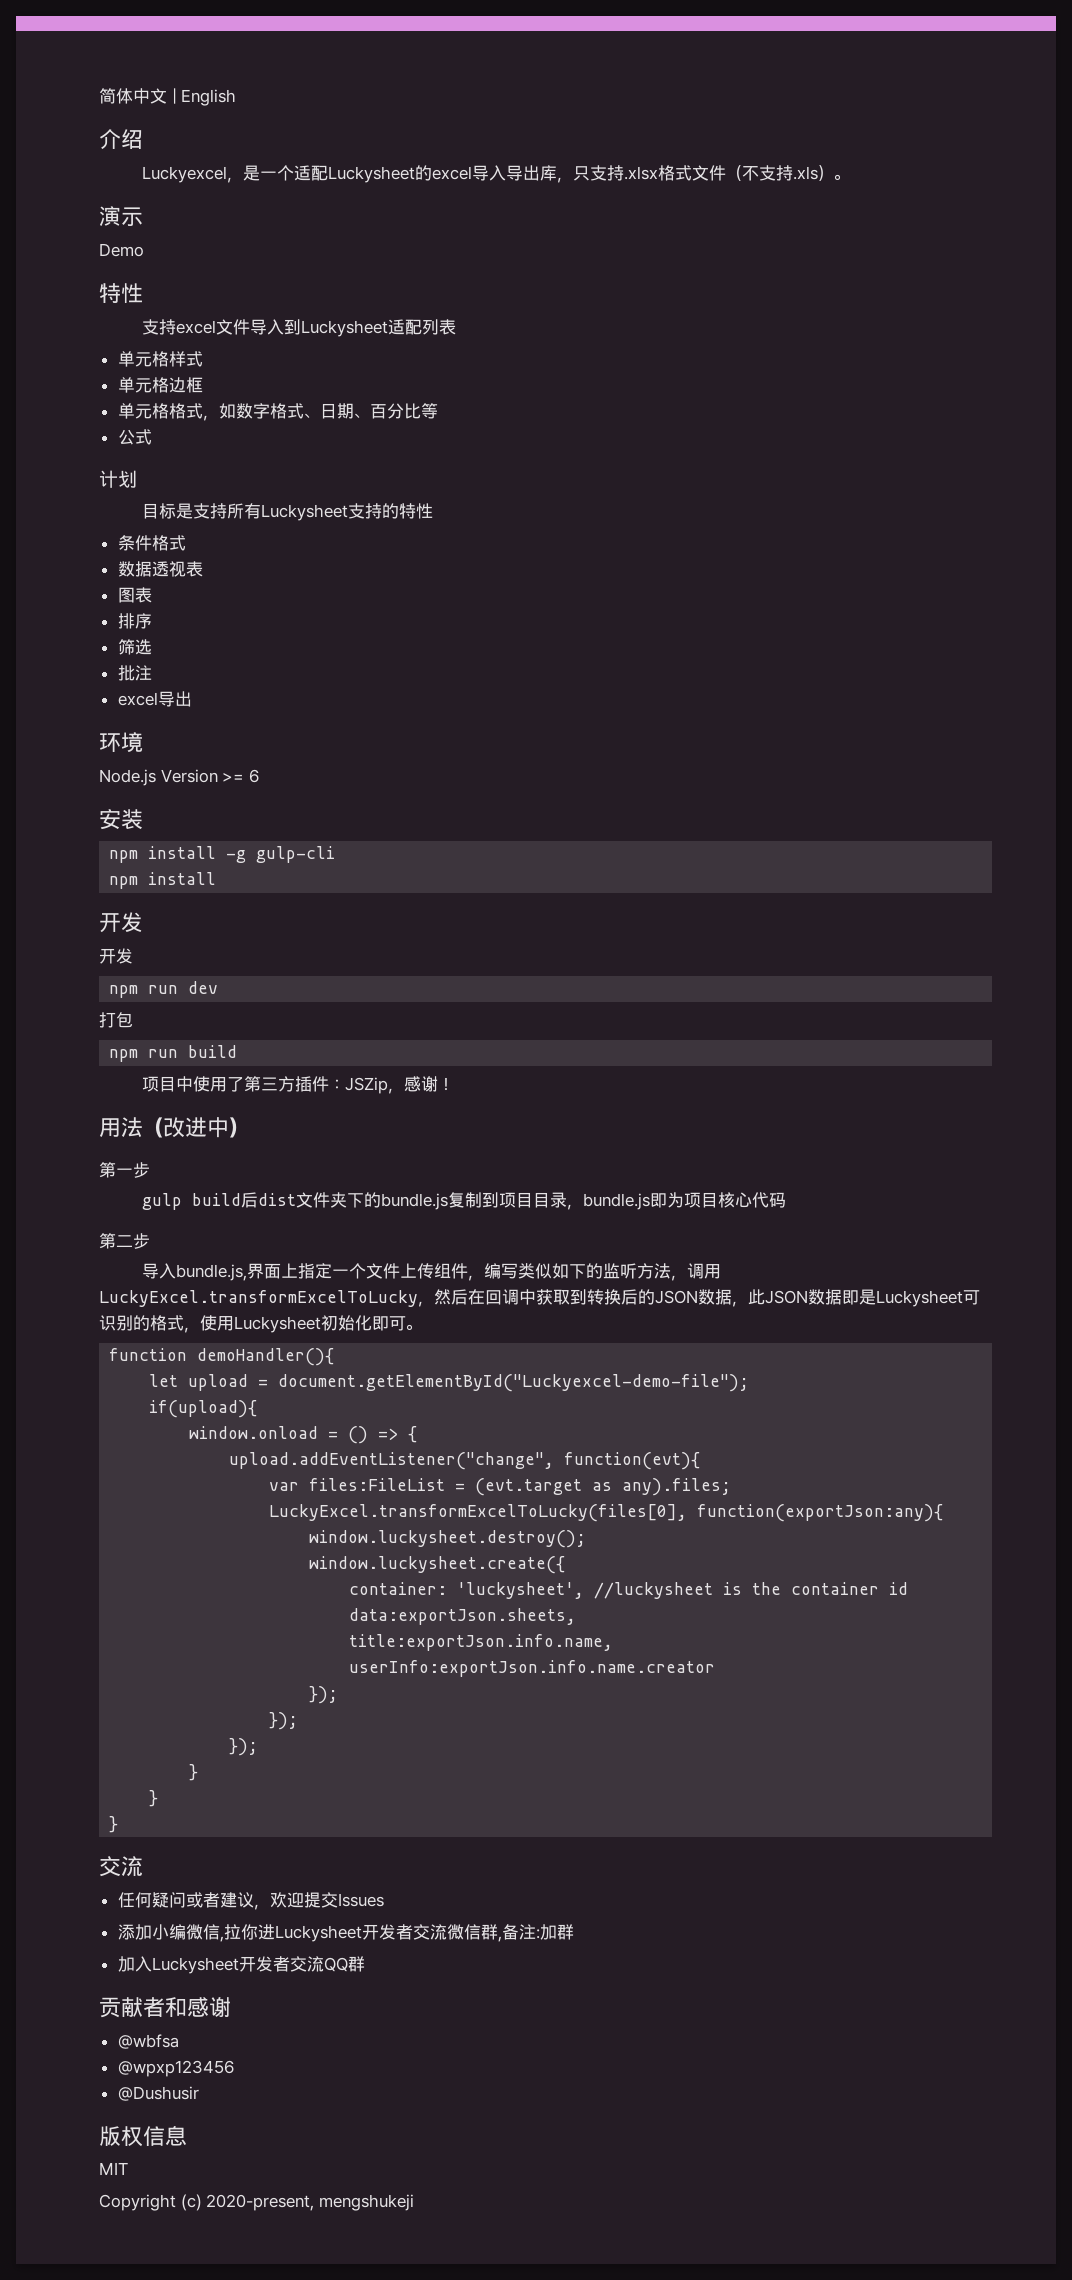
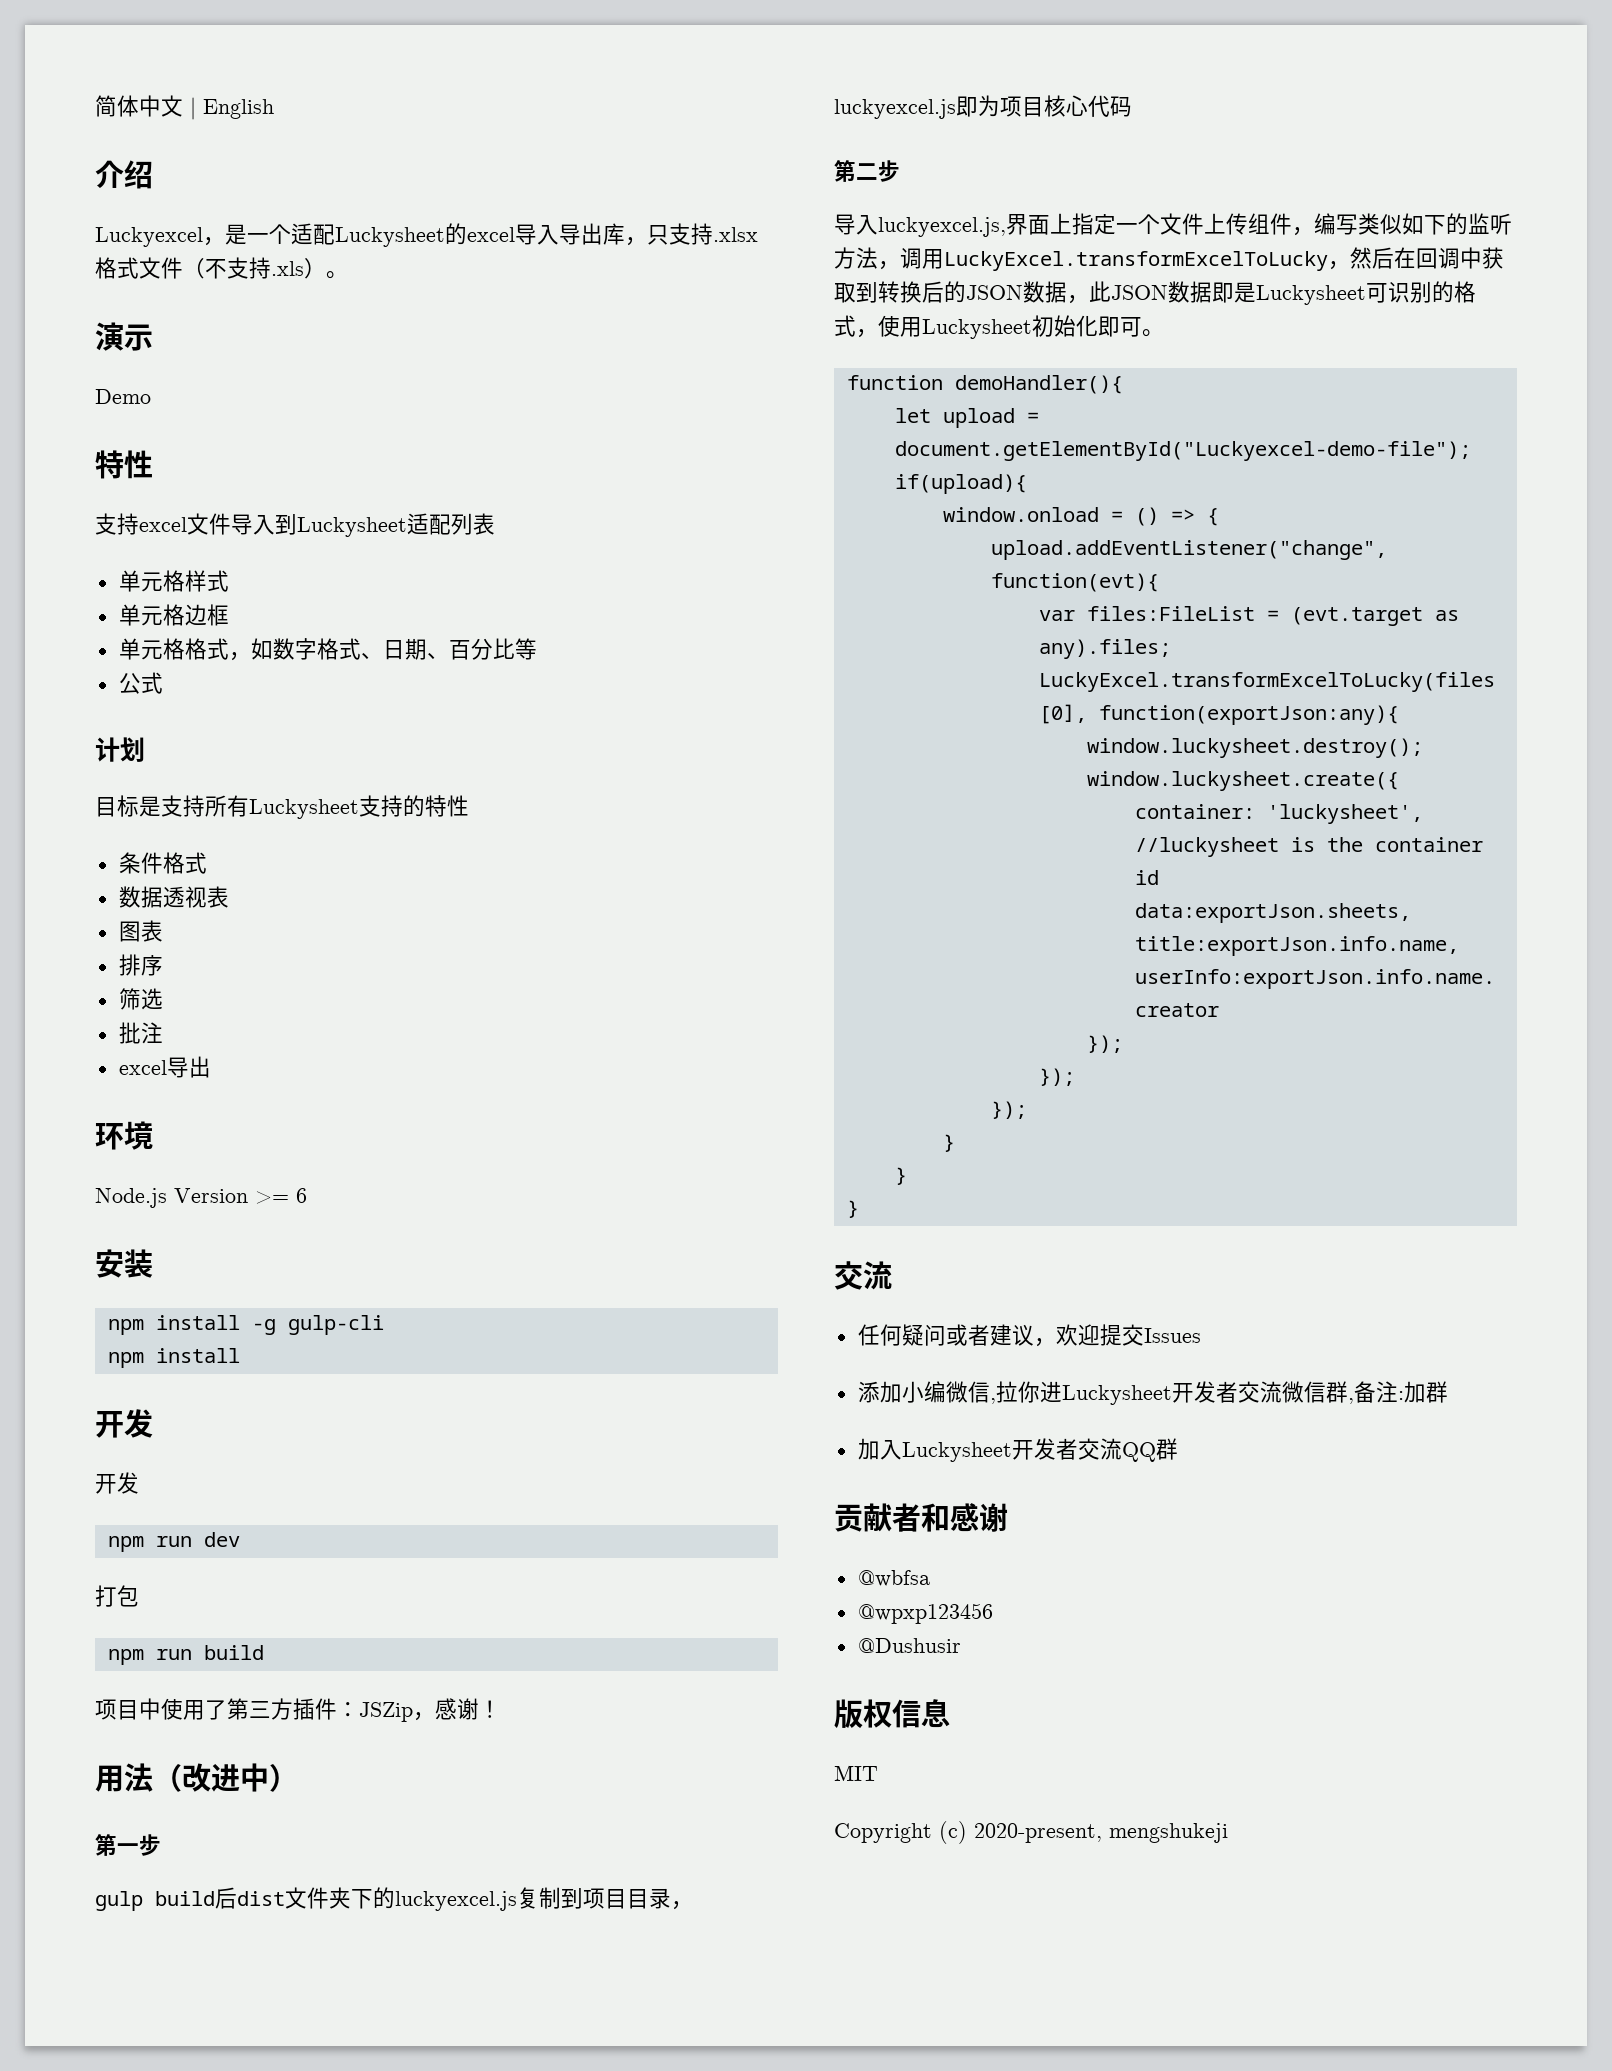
- gulp build后dist文件夹下的bundle.js复制到项目目录，bundle.js即为项目核心代码
+ gulp build后dist文件夹下的luckyexcel.js复制到项目目录，luckyexcel.js即为项目核心代码
- 导入bundle.js,界面上指定一个文件上传组件，编写类似如下的监听方法，调用LuckyExcel.transformExcelToLucky，然后在回调中获取到转换后的JSON数据，此JSON数据即是Luckysheet可识别的格式，使用Luckysheet初始化即可。
+ 导入luckyexcel.js,界面上指定一个文件上传组件，编写类似如下的监听方法，调用LuckyExcel.transformExcelToLucky，然后在回调中获取到转换后的JSON数据，此JSON数据即是Luckysheet可识别的格式，使用Luckysheet初始化即可。

